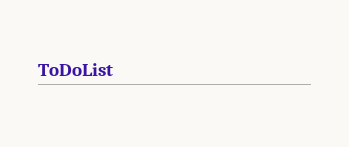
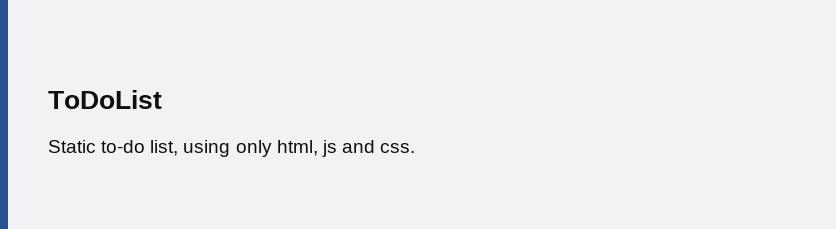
+ Static to-do list, using only html, js and css.

